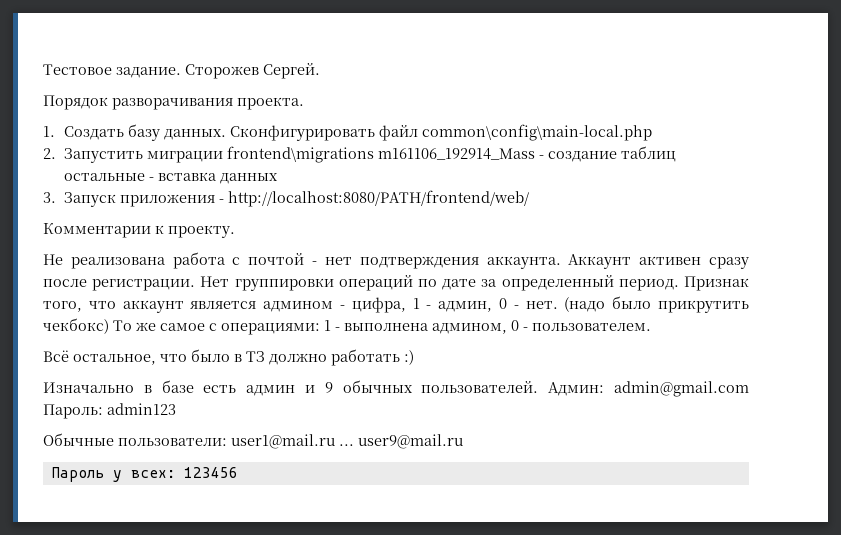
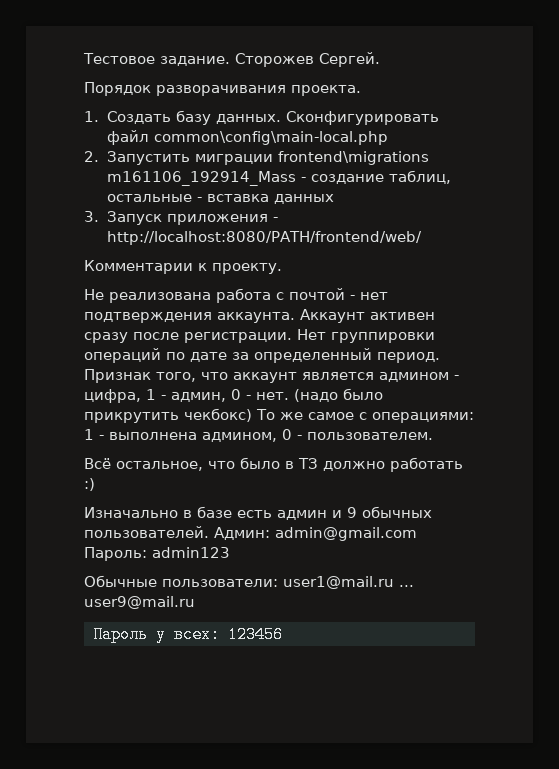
- 2. Запустить миграции frontend\migrations m161106_192914_Mass - создание таблиц остальные - вставка данных
+ 2. Запустить миграции frontend\migrations m161106_192914_Mass - создание таблиц, остальные - вставка данных

